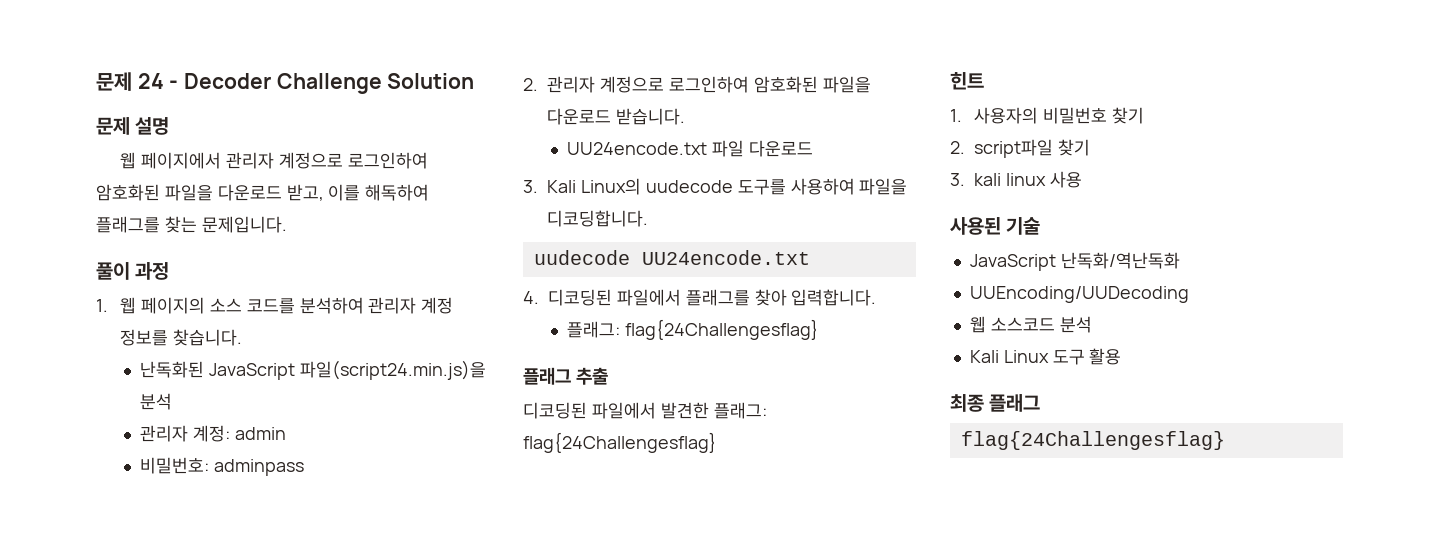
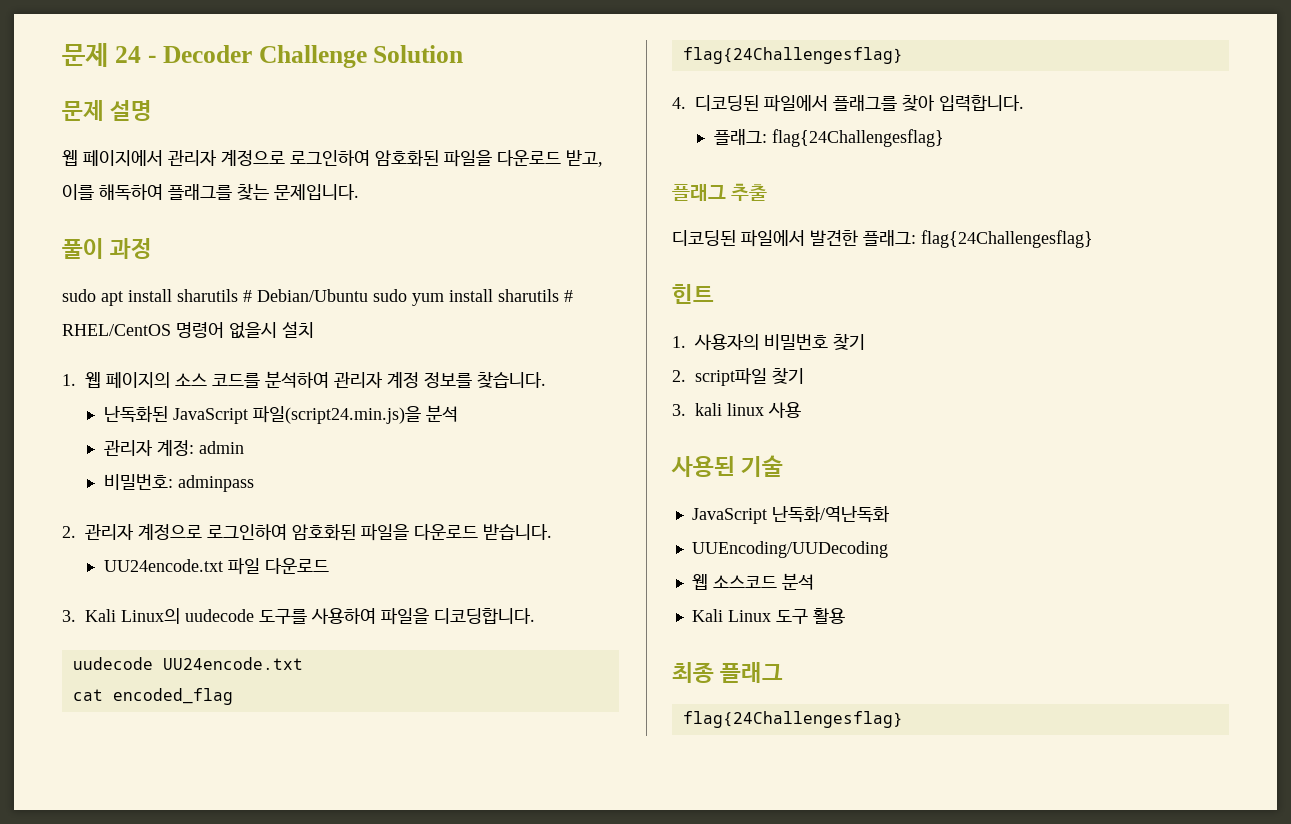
+ sudo apt install sharutils # Debian/Ubuntu sudo yum install sharutils # RHEL/CentOS 명령어 없을시 설치
+ cat encoded_flag
+ flag{24Challengesflag}

